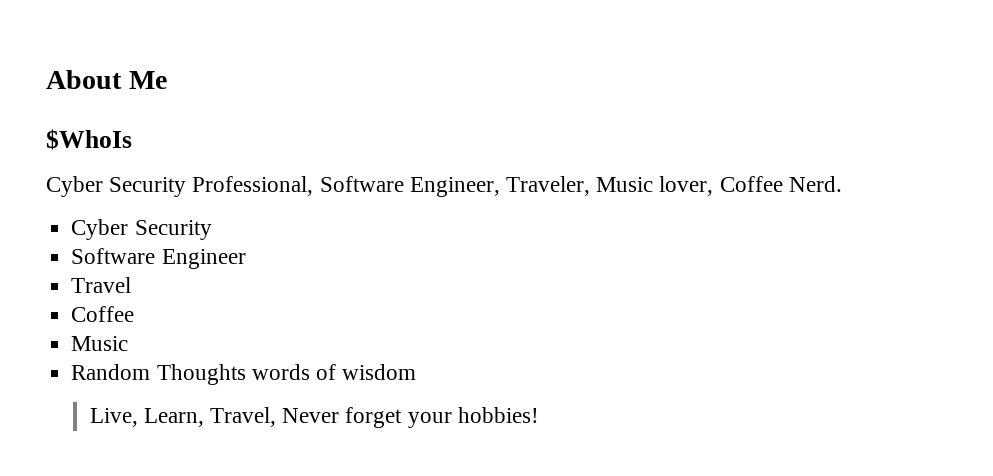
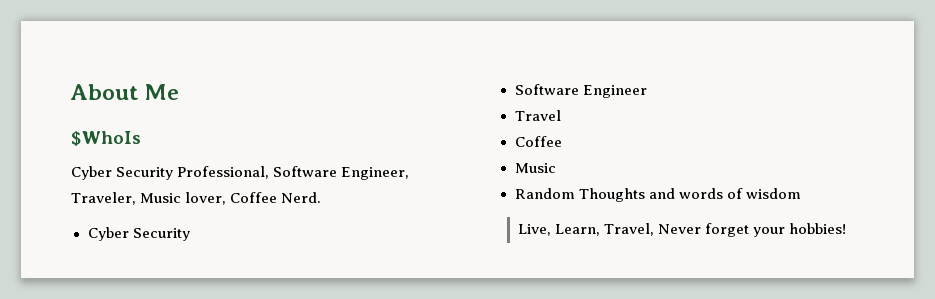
- Random Thoughts words of wisdom
+ Random Thoughts and words of wisdom

